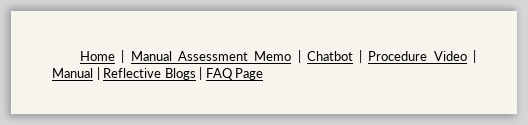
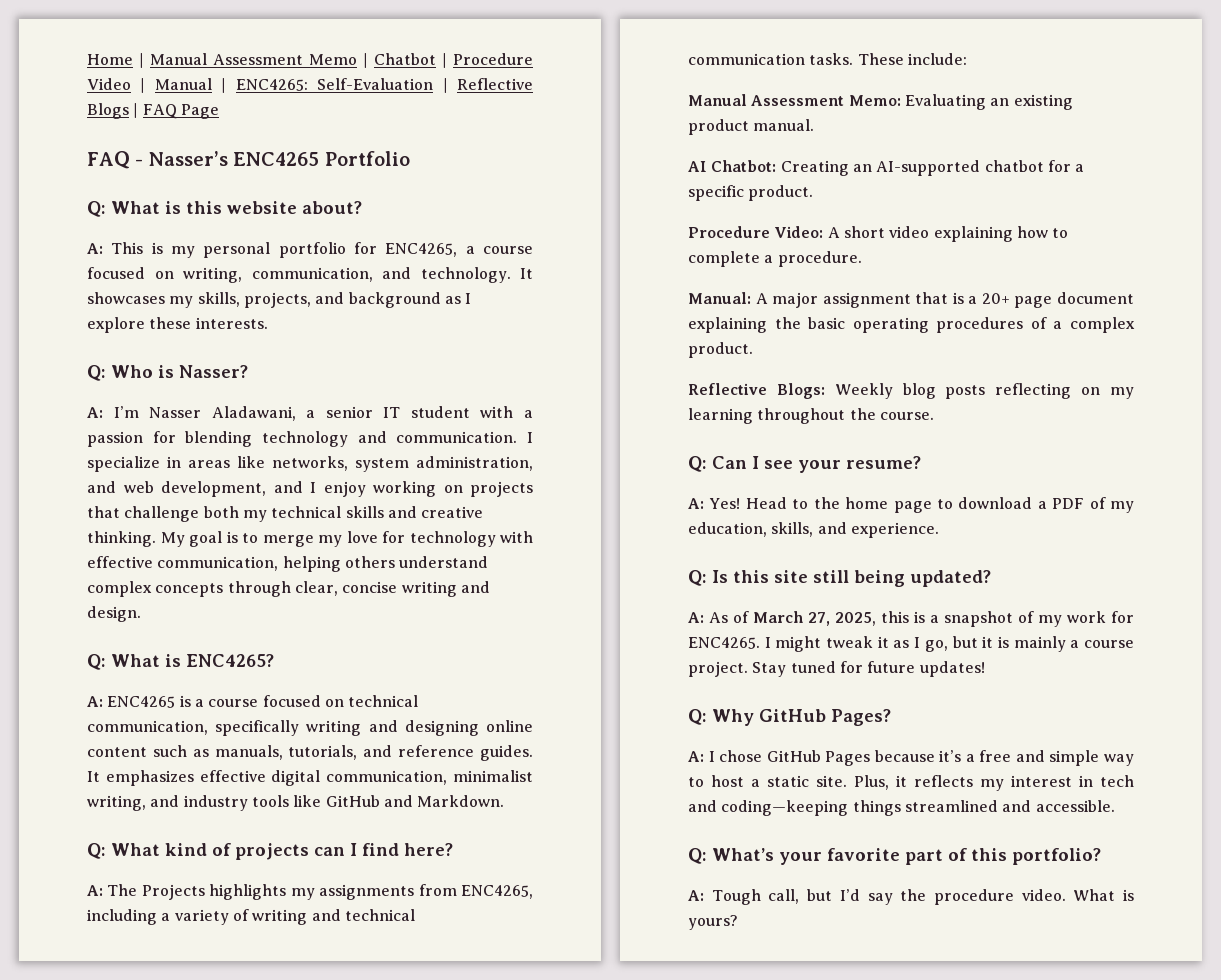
- Home | Manual Assessment Memo | Chatbot | Procedure Video | Manual | Reflective Blogs | FAQ Page
+ Home | Manual Assessment Memo | Chatbot | Procedure Video | Manual | ENC4265: Self-Evaluation | Reflective Blogs | FAQ Page
+ FAQ - Nasser’s ENC4265 Portfolio
+ Q: What is this website about?
+ A: This is my personal portfolio for ENC4265, a course focused on writing, communication, and technology. It showcases my skills, projects, and background as I explore these interests.
+ Q: Who is Nasser?
+ A: I’m Nasser Aladawani, a senior IT student with a passion for blending technology and communication. I specialize in areas like networks, system administration, and web development, and I enjoy working on projects that challenge both my technical skills and creative thinking. My goal is to merge my love for technology with effective communication, helping others understand complex concepts through clear, concise writing and design.
+ Q: What is ENC4265?
+ A: ENC4265 is a course focused on technical communication, specifically writing and designing online content such as manuals, tutorials, and reference guides. It emphasizes effective digital communication, minimalist writing, and industry tools like GitHub and Markdown.
+ Q: What kind of projects can I find here?
+ A: The Projects highlights my assignments from ENC4265, including a variety of writing and technical communication tasks. These include:
+ Manual Assessment Memo: Evaluating an existing product manual.
+ AI Chatbot: Creating an AI-supported chatbot for a specific product.
+ Procedure Video: A short video explaining how to complete a procedure.
+ Manual: A major assignment that is a 20+ page document explaining the basic operating procedures of a complex product.
+ Reflective Blogs: Weekly blog posts reflecting on my learning throughout the course.
+ Q: Can I see your resume?
+ A: Yes! Head to the home page to download a PDF of my education, skills, and experience.
+ Q: Is this site still being updated?
+ A: As of March 27, 2025, this is a snapshot of my work for ENC4265. I might tweak it as I go, but it is mainly a course project. Stay tuned for future updates!
+ Q: Why GitHub Pages?
+ A: I chose GitHub Pages because it’s a free and simple way to host a static site. Plus, it reflects my interest in tech and coding—keeping things streamlined and accessible.
+ Q: What’s your favorite part of this portfolio?
+ A: Tough call, but I’d say the procedure video. What is yours?

